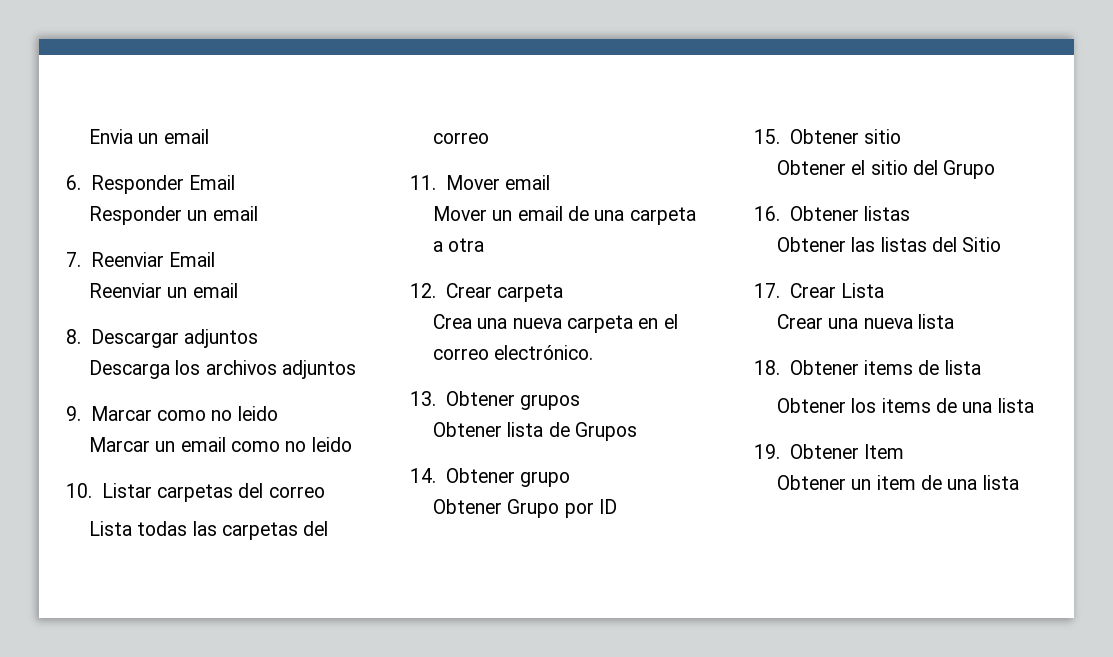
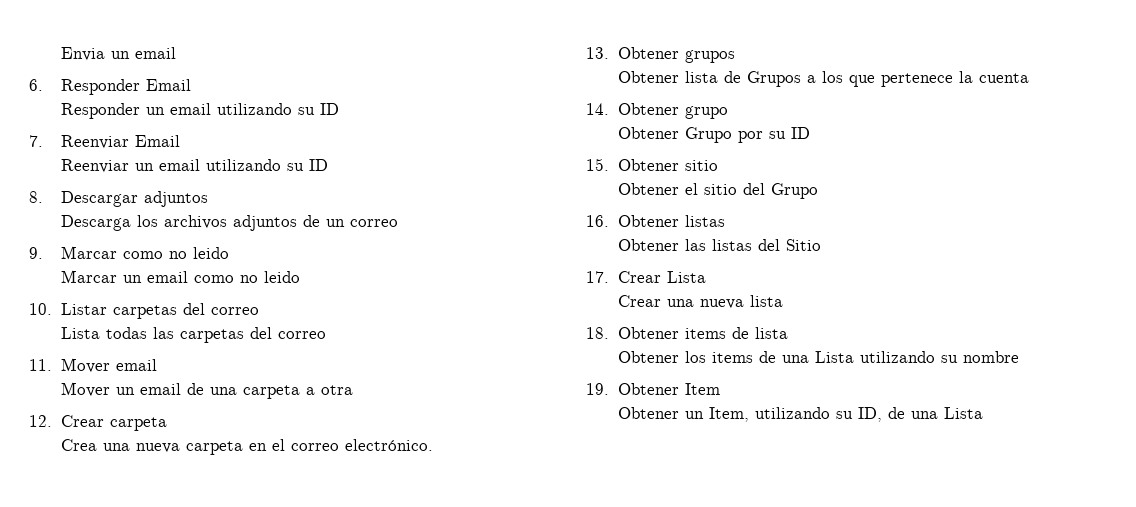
- Responder un email
+ Responder un email utilizando su ID
- Reenviar un email
+ Reenviar un email utilizando su ID
- Descarga los archivos adjuntos
+ Descarga los archivos adjuntos de un correo
- Obtener lista de Grupos
+ Obtener lista de Grupos a los que pertenece la cuenta
- Obtener Grupo por ID
+ Obtener Grupo por su ID
- Obtener los items de una lista
+ Obtener los items de una Lista utilizando su nombre
- Obtener un item de una lista
+ Obtener un Item, utilizando su ID, de una Lista

